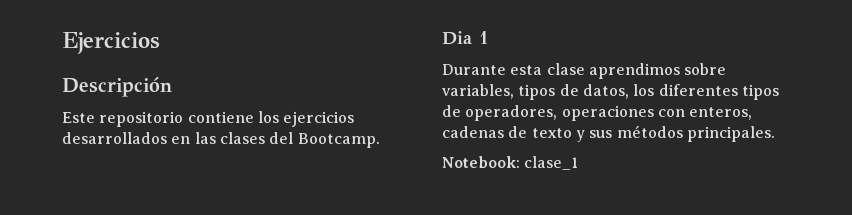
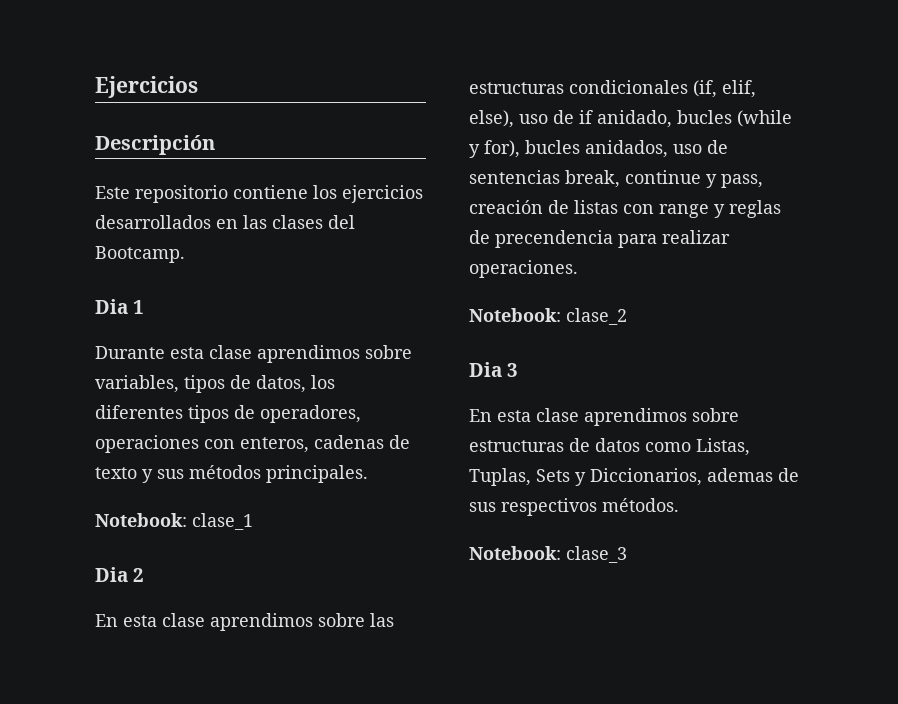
+ Dia 2
+ En esta clase aprendimos sobre las estructuras condicionales (if, elif, else), uso de if anidado, bucles (while y for), bucles anidados, uso de sentencias break, continue y pass, creación de listas con range y reglas de precendencia para realizar operaciones.
+ Notebook: clase_2
+ Dia 3
+ En esta clase aprendimos sobre estructuras de datos como Listas, Tuplas, Sets y Diccionarios, ademas de sus respectivos métodos.
+ Notebook: clase_3

